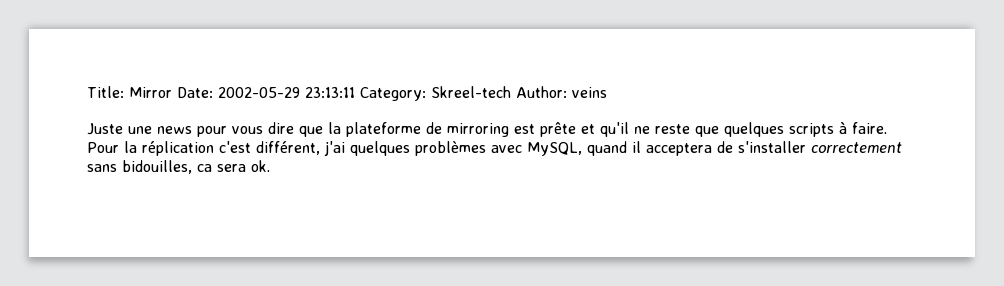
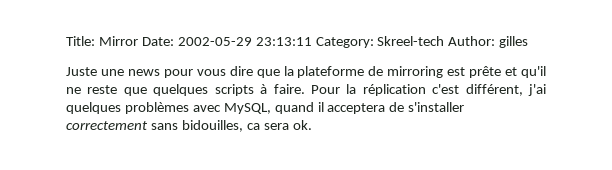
- Title: Mirror Date: 2002-05-29 23:13:11 Category: Skreel-tech Author: veins
+ Title: Mirror Date: 2002-05-29 23:13:11 Category: Skreel-tech Author: gilles

